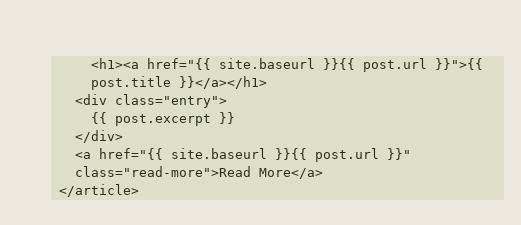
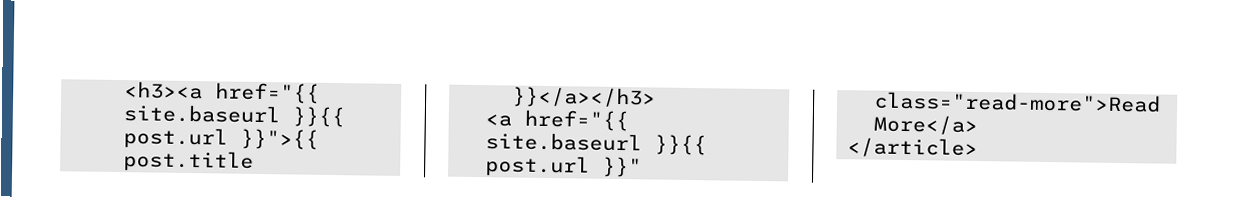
- <h1><a href="{{ site.baseurl }}{{ post.url }}">{{ post.title }}</a></h1>
- <div class="entry">
- {{ post.excerpt }}
- </div>
+ <h3><a href="{{ site.baseurl }}{{ post.url }}">{{ post.title }}</a></h3>

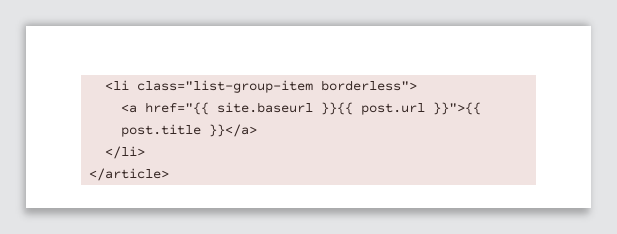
- <h3><a href="{{ site.baseurl }}{{ post.url }}">{{ post.title }}</a></h3>
- <a href="{{ site.baseurl }}{{ post.url }}" class="read-more">Read More</a>
+ <li class="list-group-item borderless">
+ <a href="{{ site.baseurl }}{{ post.url }}">{{ post.title }}</a>
+ </li>

